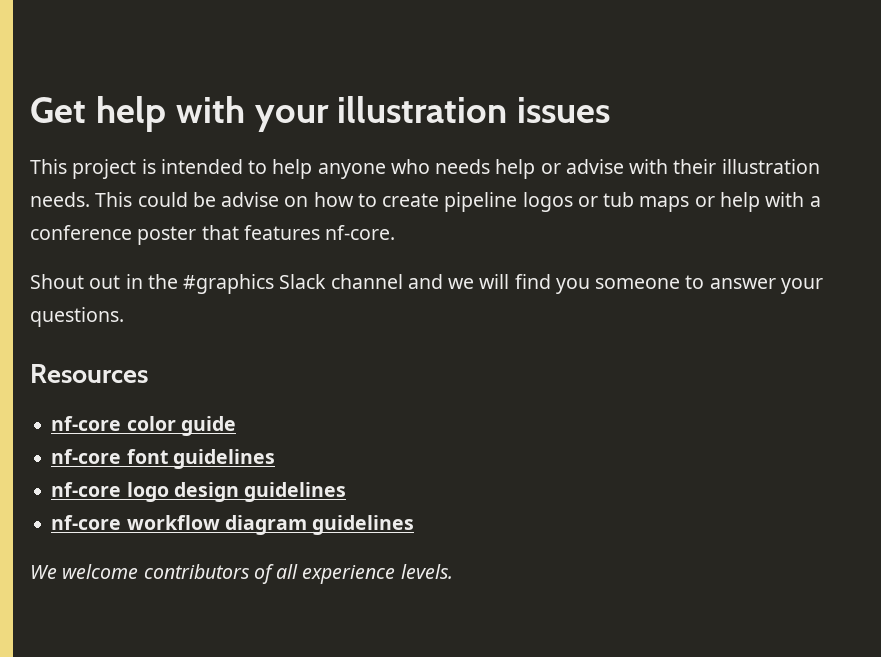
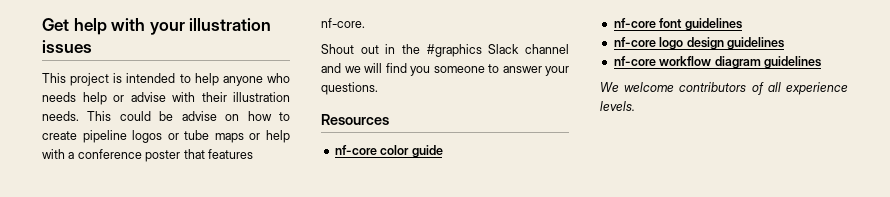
- This could be advise on how to create pipeline logos or tub maps or help with a conference poster that features nf-core.
+ This could be advise on how to create pipeline logos or tube maps or help with a conference poster that features nf-core.

